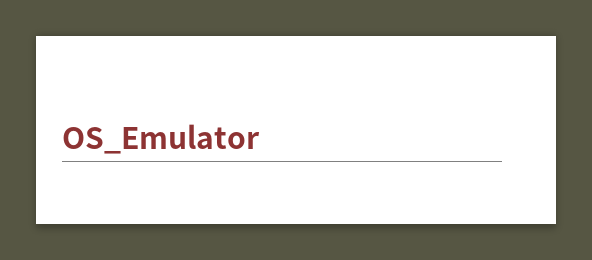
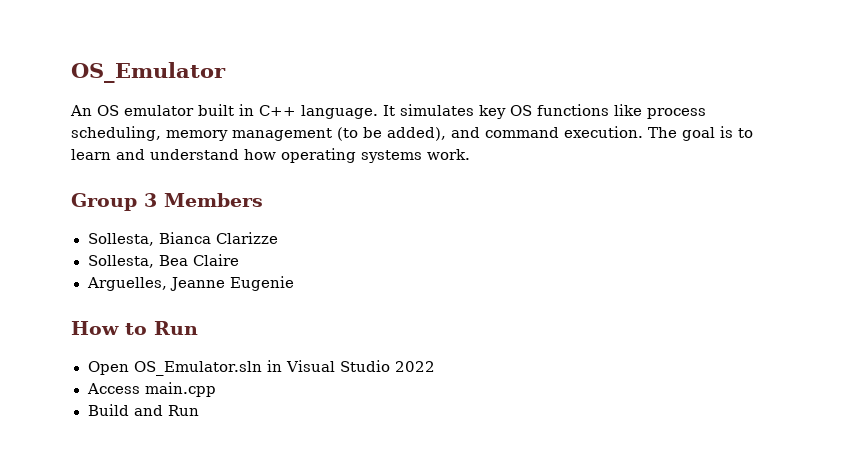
+ An OS emulator built in C++ language. It simulates key OS functions like process scheduling, memory management (to be added), and command execution. The goal is to learn and understand how operating systems work.
+ Group 3 Members
+ Sollesta, Bianca Clarizze
+ Sollesta, Bea Claire
+ Arguelles, Jeanne Eugenie
+ How to Run
+ Open OS_Emulator.sln in Visual Studio 2022
+ Access main.cpp
+ Build and Run

